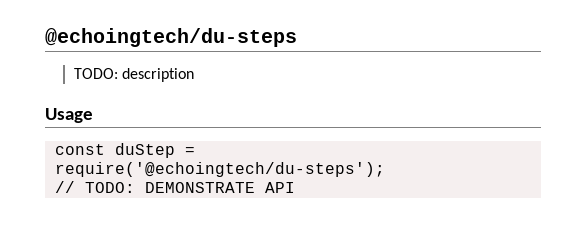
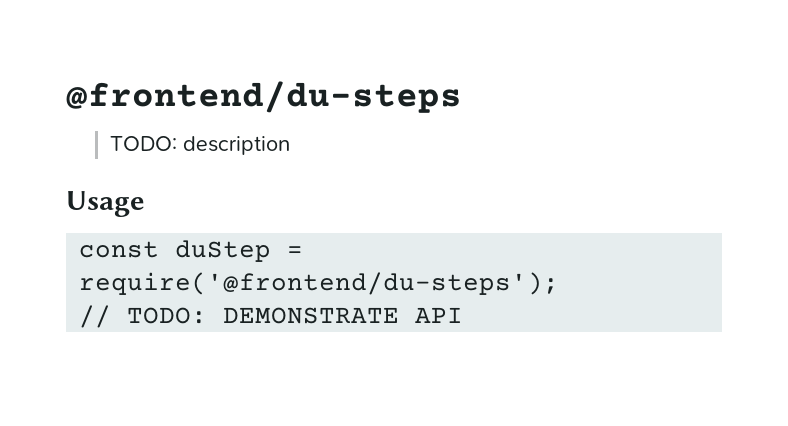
- @echoingtech/du-steps
+ @frontend/du-steps
- const duStep = require('@echoingtech/du-steps');
+ const duStep = require('@frontend/du-steps');

